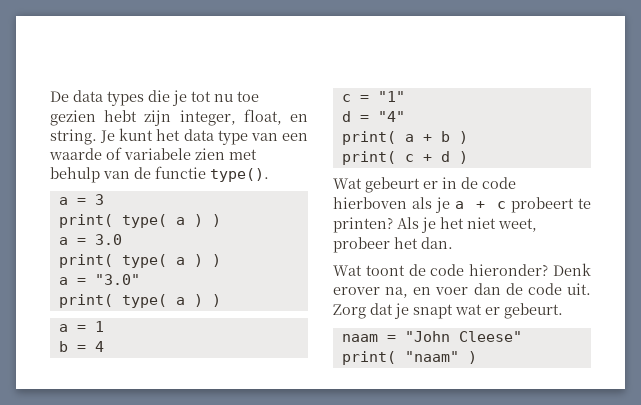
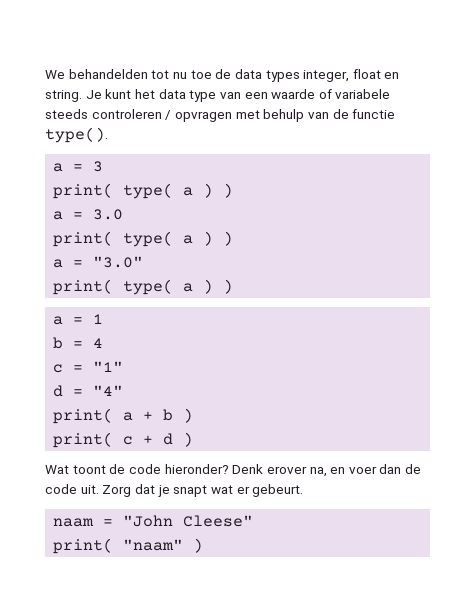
- De data types die je tot nu toe gezien hebt zijn integer, float, en string.
+ We behandelden tot nu toe de data types integer, float en string.
- Je kunt het data type van een waarde of variabele zien met behulp van de functie type().
+ Je kunt het data type van een waarde of variabele steeds controleren / opvragen met behulp van de functie type().
- Wat gebeurt er in de code hierboven als je a + c probeert te printen? Als je het niet weet, probeer het dan.

